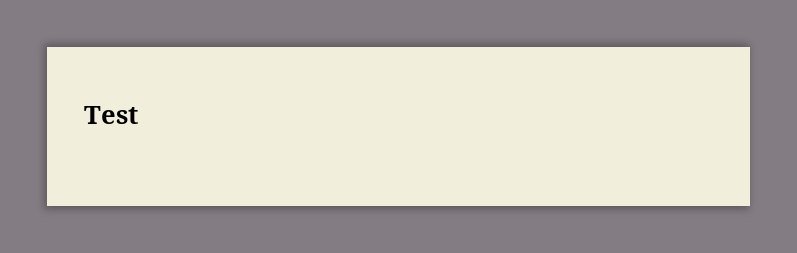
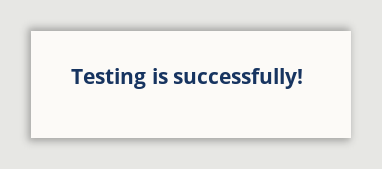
- Test
+ Testing is successfully!

